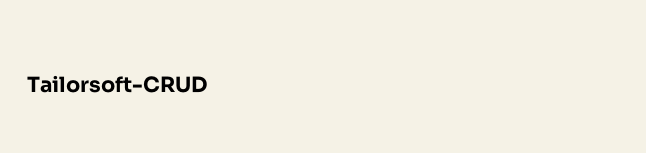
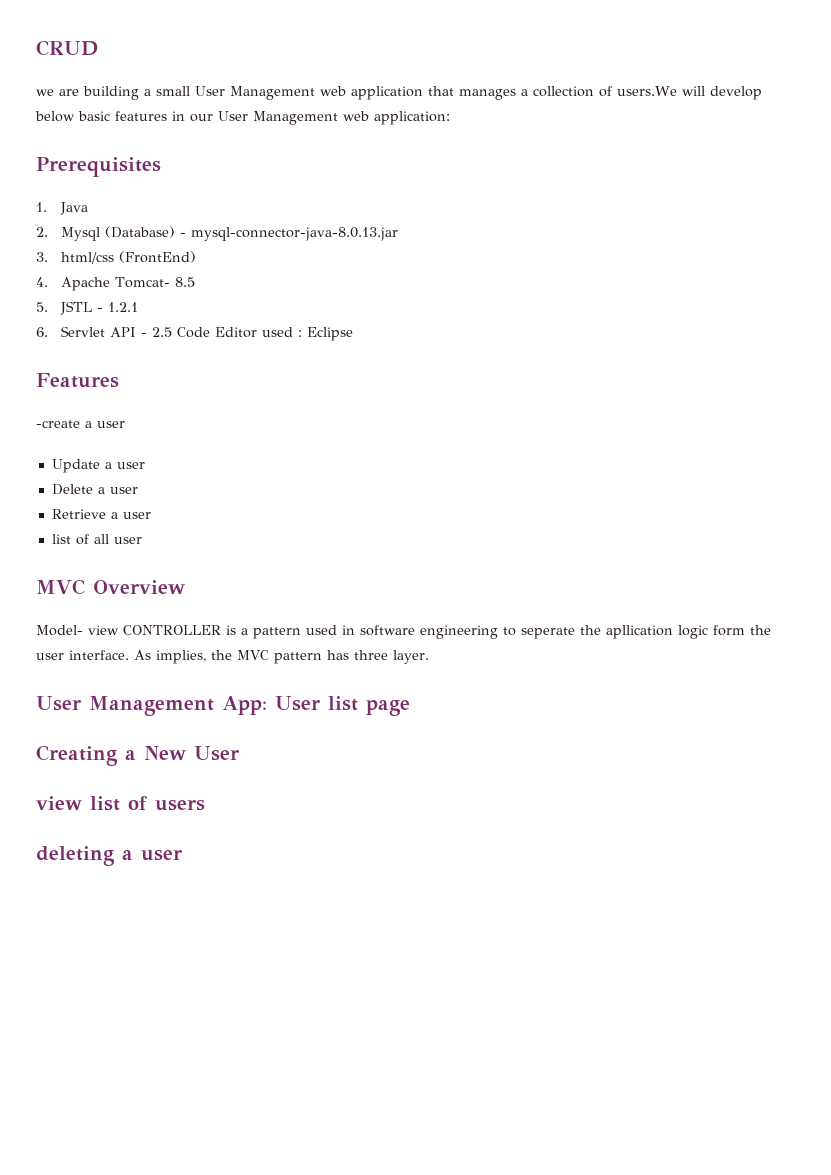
- Tailorsoft-CRUD
+ CRUD
+ we are building a small User Management web application that manages a collection of users.We will develop below basic features in our User Management web application:
+ Prerequisites
+ 1. Java
+ 2. Mysql (Database) - mysql-connector-java-8.0.13.jar
+ 3. html/css (FrontEnd)
+ 4. Apache Tomcat- 8.5
+ 5. JSTL - 1.2.1
+ 6. Servlet API - 2.5 Code Editor used : Eclipse
+ Features
+ -create a user
+ Update a user
+ Delete a user
+ Retrieve a user
+ list of all user
+ MVC Overview
+ Model- view CONTROLLER is a pattern used in software engineering to seperate the apllication logic form the user interface. As implies, the MVC pattern has three layer.
+ User Management App: User list page
+ Creating a New User
+ view list of users
+ deleting a user

